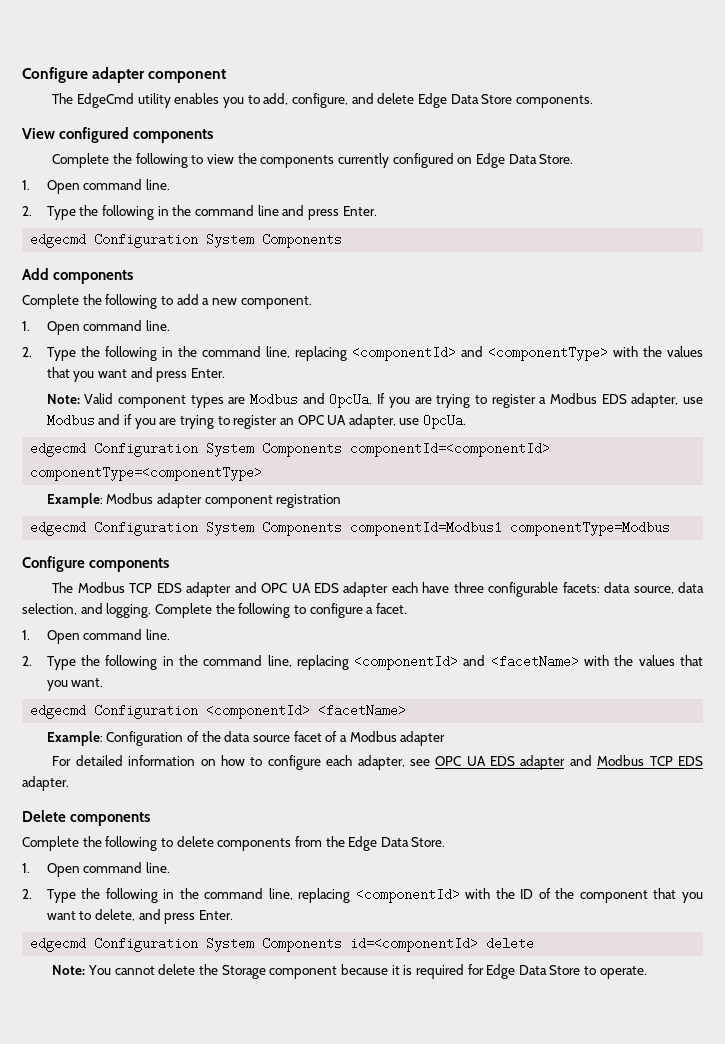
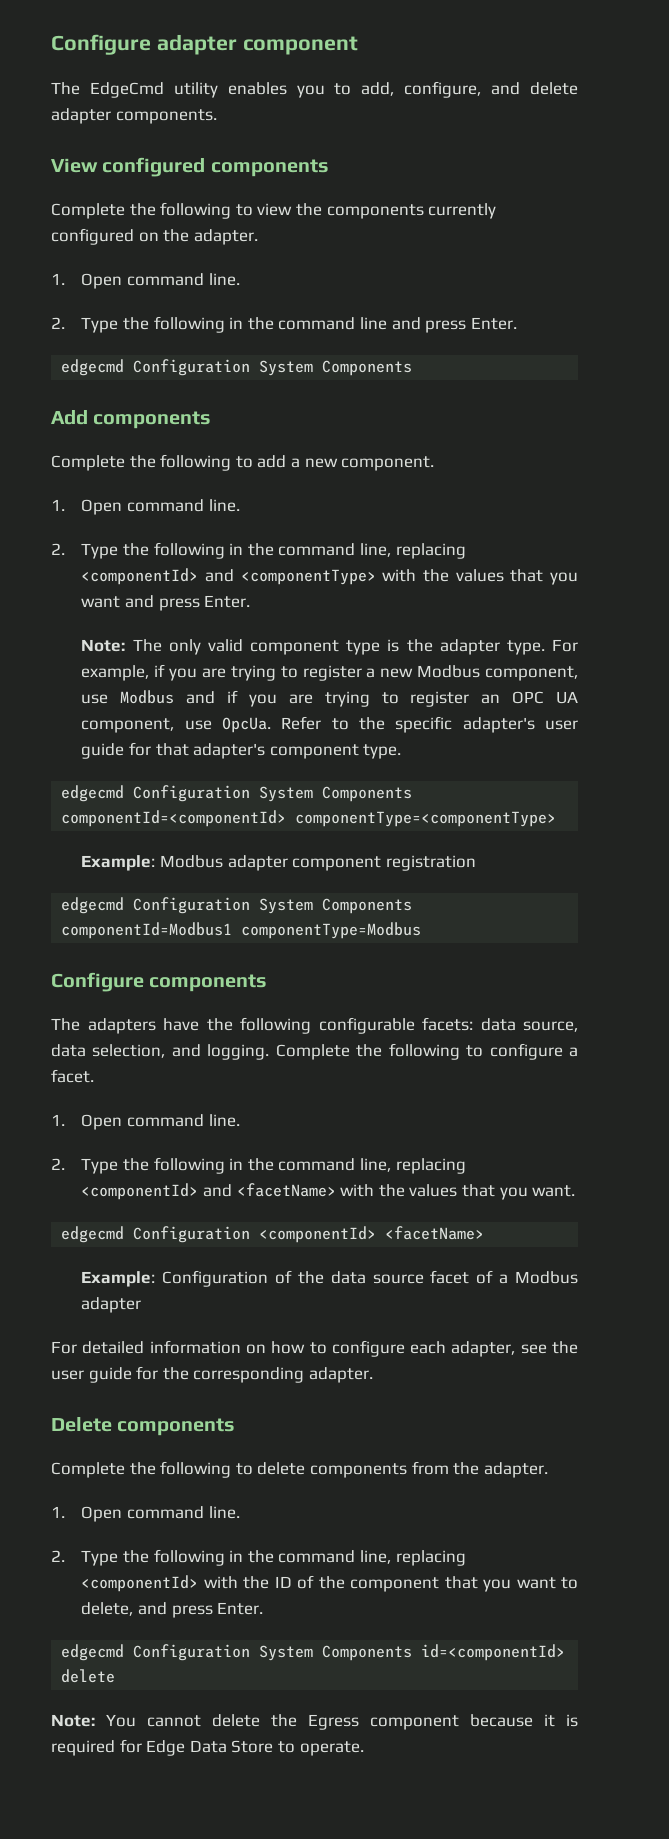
- The EdgeCmd utility enables you to add, configure, and delete Edge Data Store components.
+ The EdgeCmd utility enables you to add, configure, and delete adapter components.
- Complete the following to view the components currently configured on Edge Data Store.
+ Complete the following to view the components currently configured on the adapter.
- Note: Valid component types are Modbus and OpcUa. If you are trying to register a Modbus EDS adapter, use Modbus and if you are trying to register an OPC UA adapter, use OpcUa.
+ Note: The only valid component type is the adapter type. For example, if you are trying to register a new Modbus component, use Modbus and if you are trying to register an OPC UA component, use OpcUa. Refer to the specific adapter's user guide for that adapter's component type.
- The Modbus TCP EDS adapter and OPC UA EDS adapter each have three configurable facets: data source, data selection, and logging.
+ The adapters have the following configurable facets: data source, data selection, and logging.
- For detailed information on how to configure each adapter, see OPC UA EDS adapter and Modbus TCP EDS adapter.
+ For detailed information on how to configure each adapter, see the user guide for the corresponding adapter.
- Complete the following to delete components from the Edge Data Store.
+ Complete the following to delete components from the adapter.
- Note: You cannot delete the Storage component because it is required for Edge Data Store to operate.
+ Note: You cannot delete the Egress component because it is required for Edge Data Store to operate.

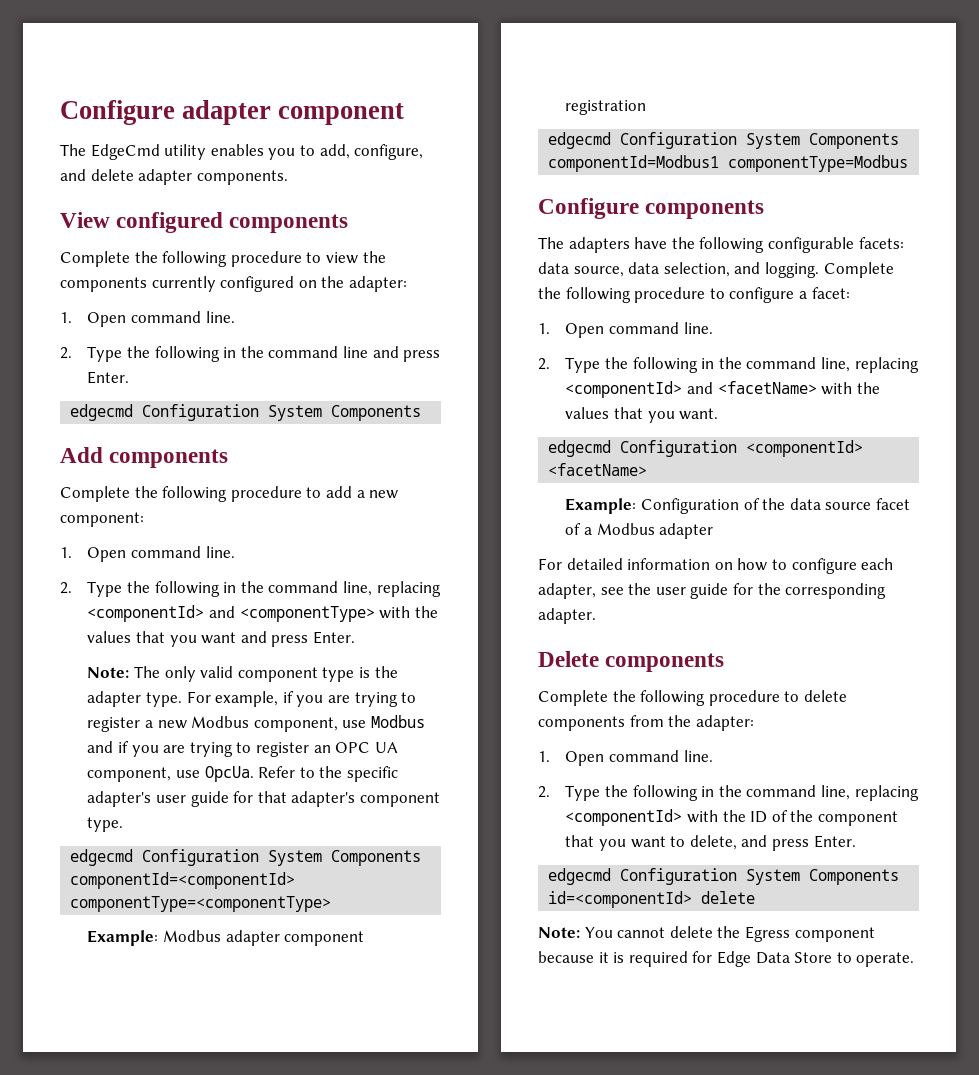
- Complete the following to view the components currently configured on the adapter.
+ Complete the following procedure to view the components currently configured on the adapter:
- Complete the following to add a new component.
+ Complete the following procedure to add a new component:
- Complete the following to configure a facet.
+ Complete the following procedure to configure a facet:
- Complete the following to delete components from the adapter.
+ Complete the following procedure to delete components from the adapter:

